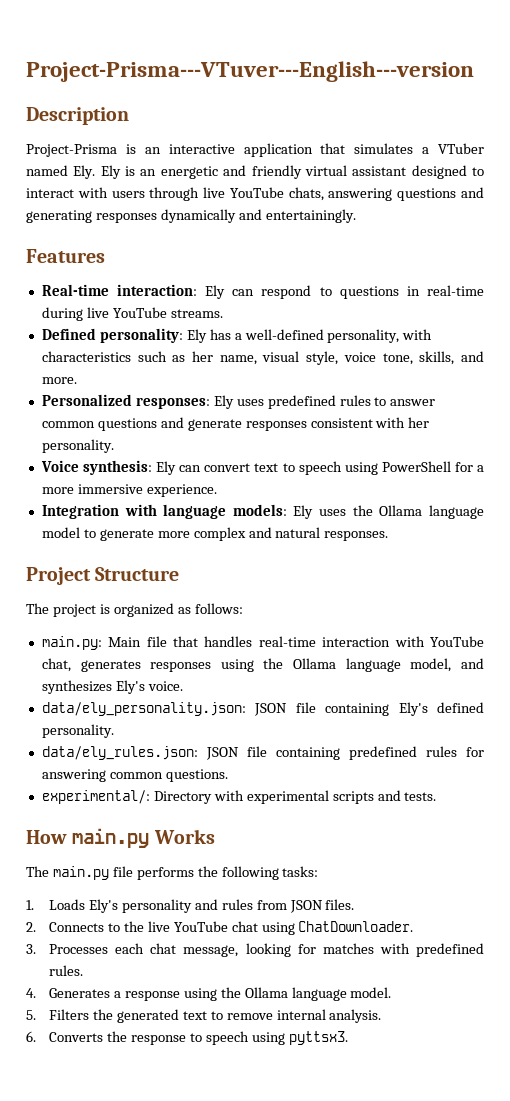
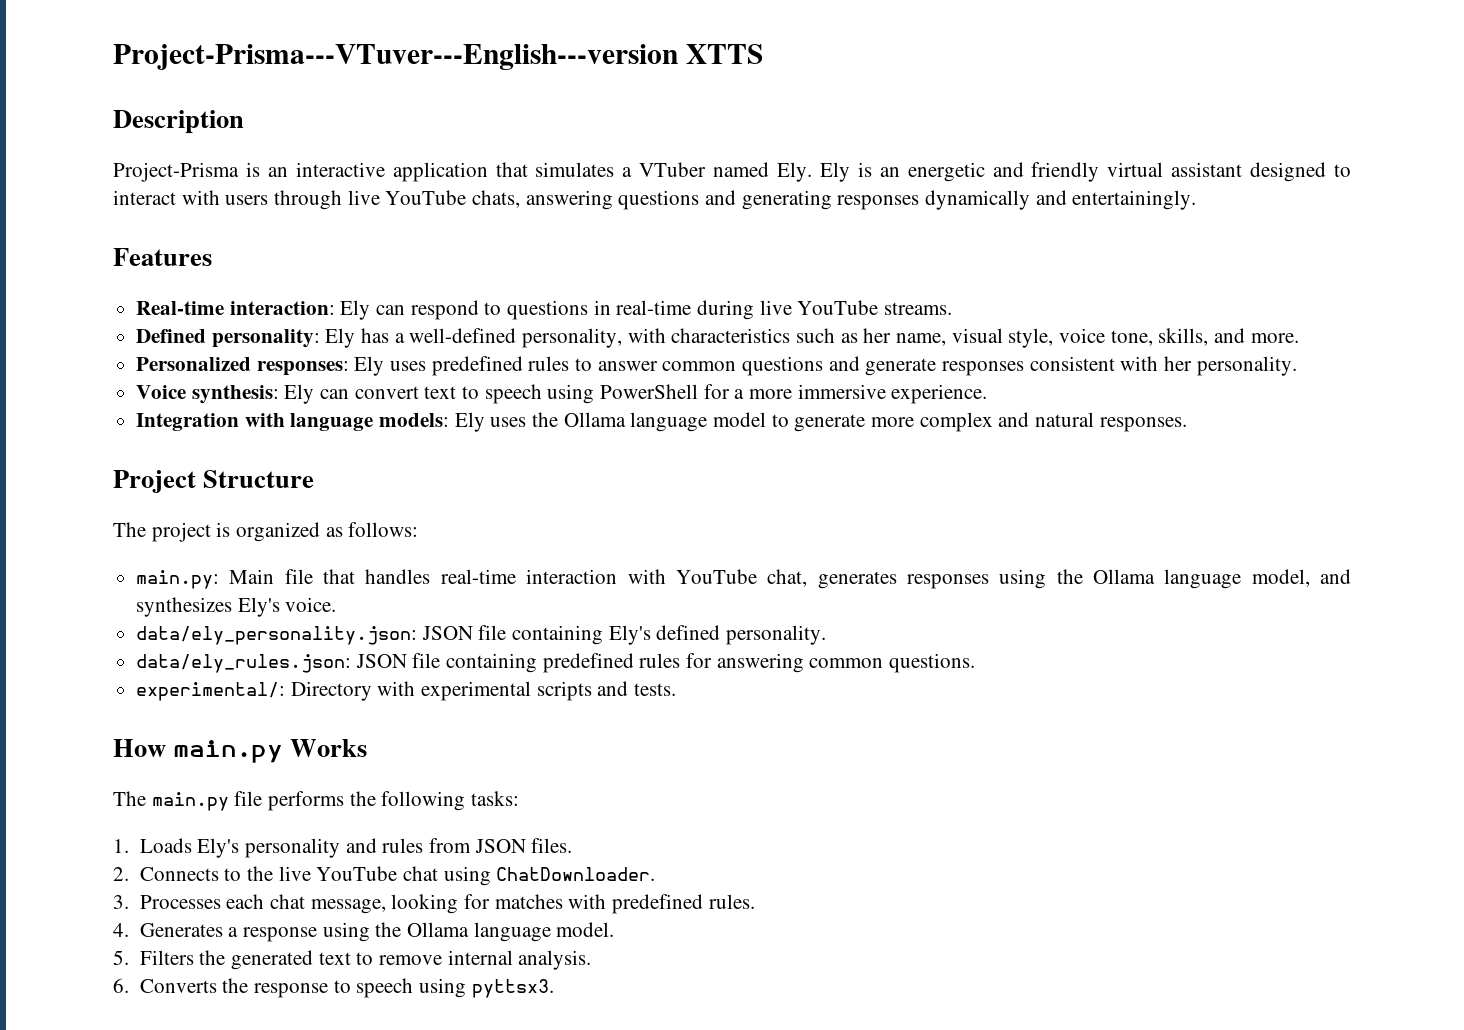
- Project-Prisma---VTuver---English---version
+ Project-Prisma---VTuver---English---version XTTS

